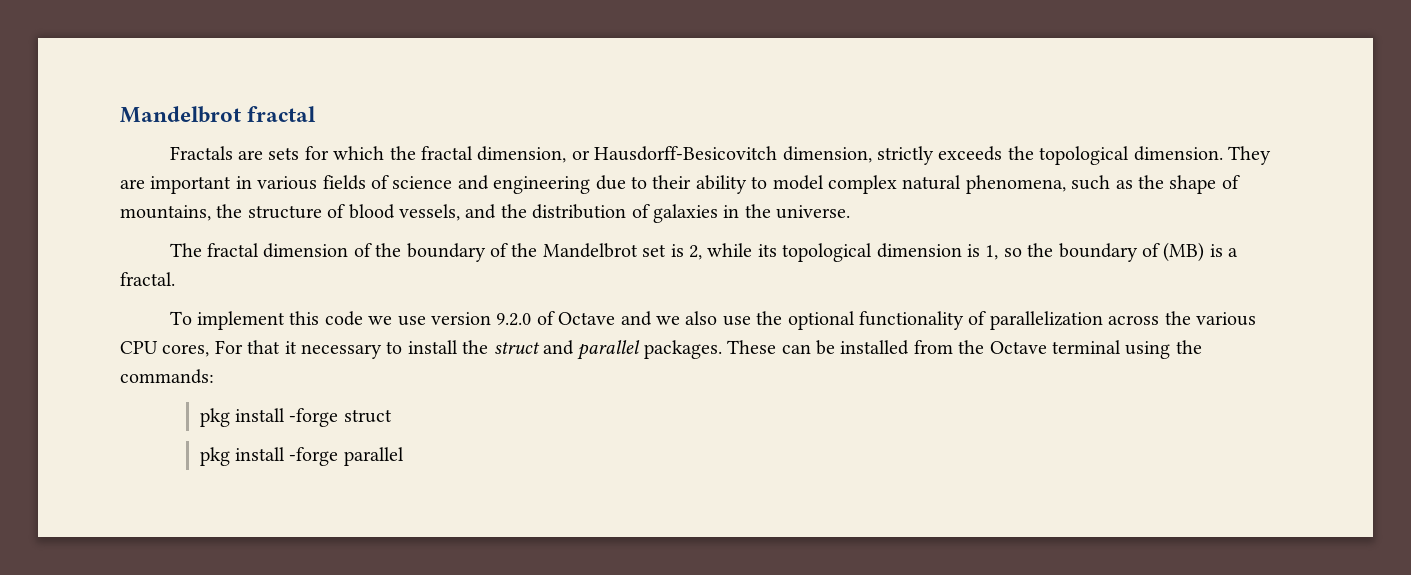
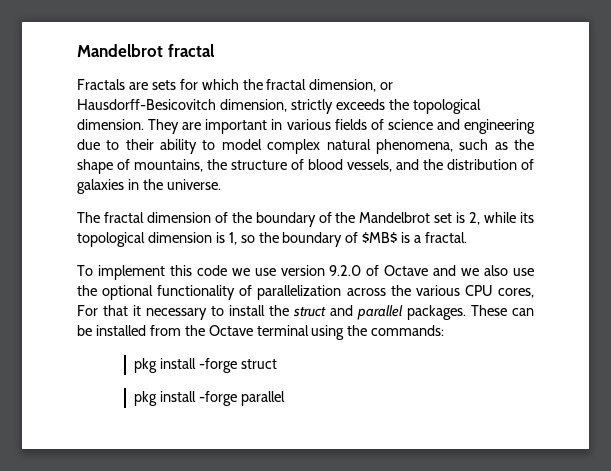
- The fractal dimension of the boundary of the Mandelbrot set is 2, while its topological dimension is 1, so the boundary of (MB) is a fractal.
+ The fractal dimension of the boundary of the Mandelbrot set is 2, while its topological dimension is 1, so the boundary of $MB$ is a fractal.

